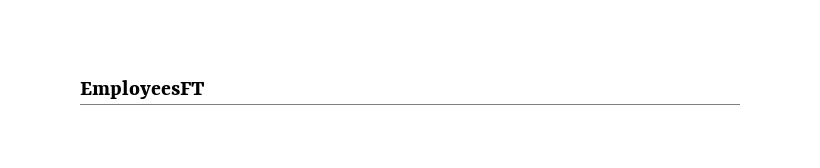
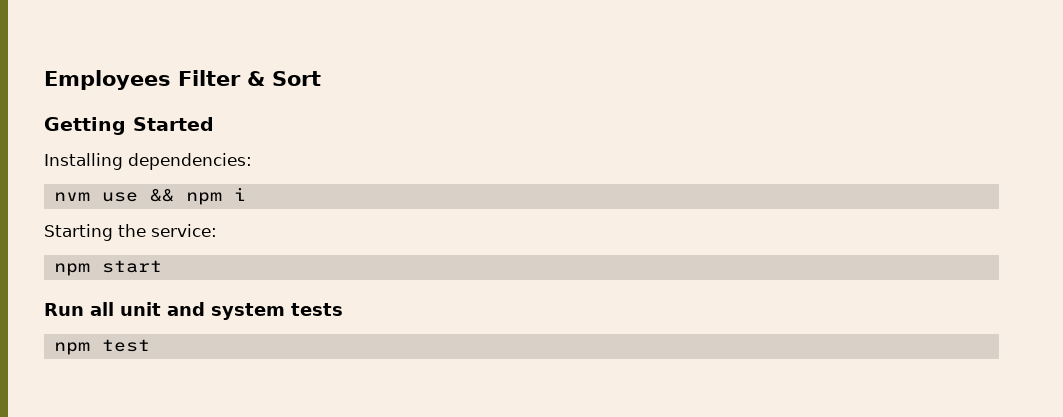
- EmployeesFT
+ Employees Filter & Sort
+ Getting Started
+ Installing dependencies:
+ nvm use && npm i
+ Starting the service:
+ npm start
+ Run all unit and system tests
+ npm test

